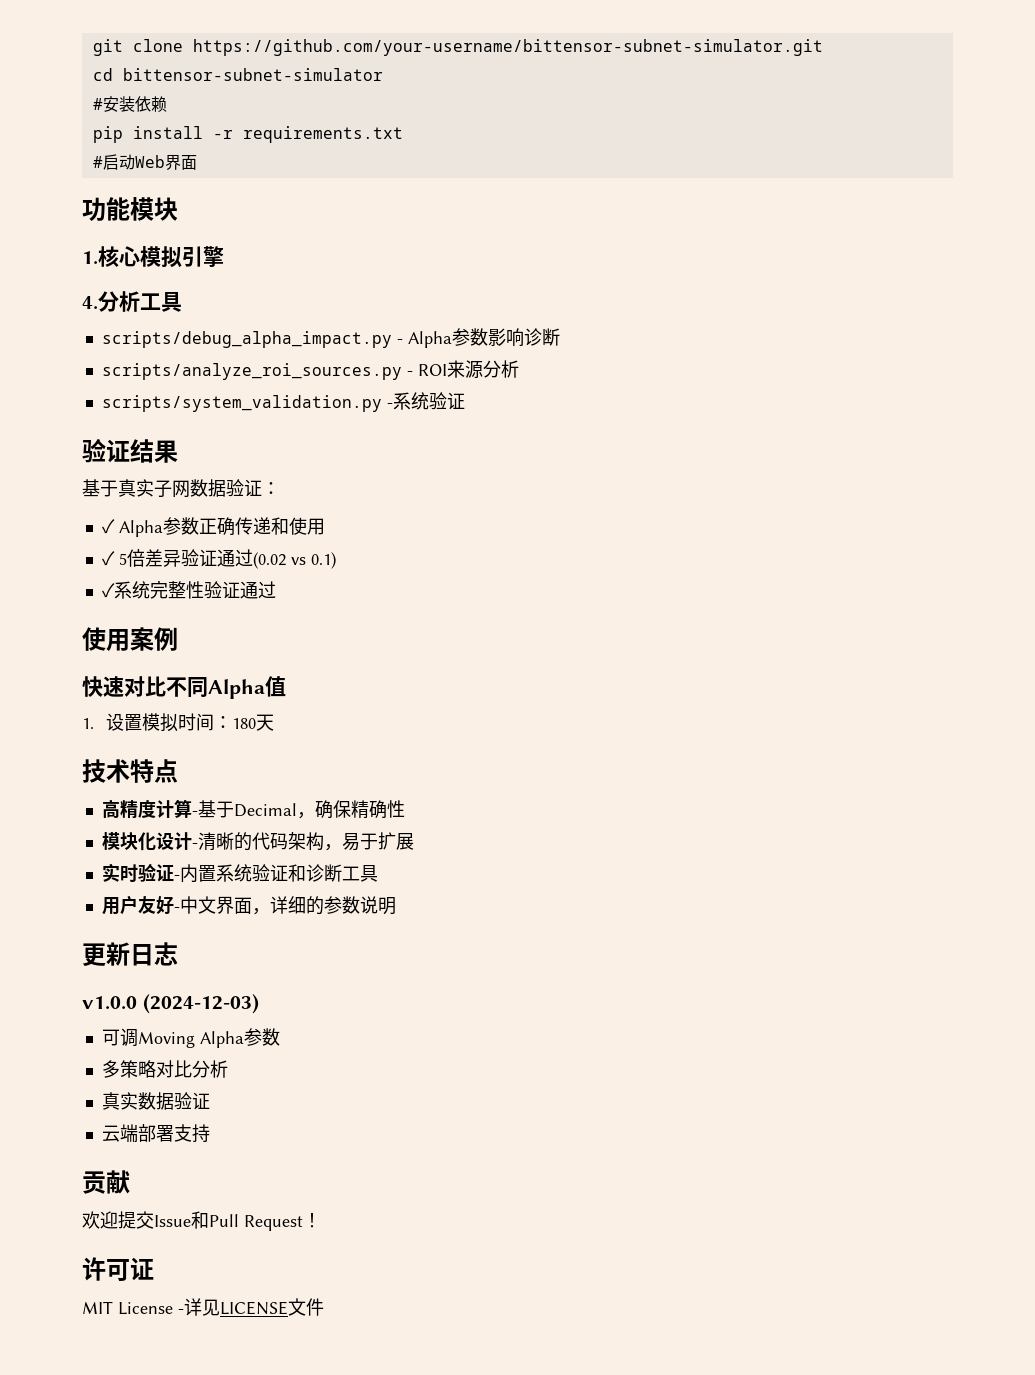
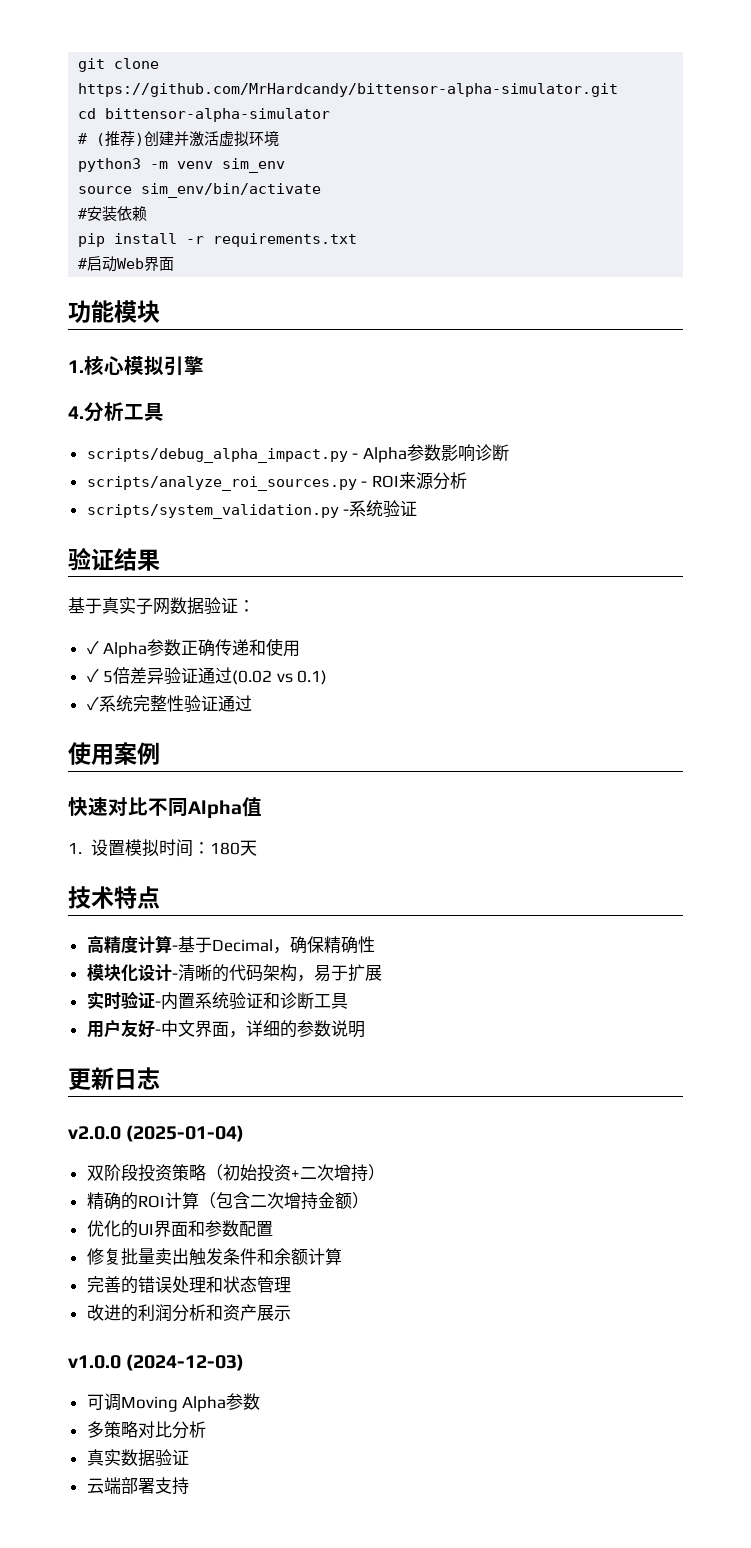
- git clone https://github.com/your-username/bittensor-subnet-simulator.git
+ git clone https://github.com/MrHardcandy/bittensor-alpha-simulator.git
- cd bittensor-subnet-simulator
+ cd bittensor-alpha-simulator
+ # (推荐)创建并激活虚拟环境
+ python3 -m venv sim_env
+ source sim_env/bin/activate
+ v2.0.0 (2025-01-04)
+ 双阶段投资策略（初始投资+二次增持）
+ 精确的ROI计算（包含二次增持金额）
+ 优化的UI界面和参数配置
+ 修复批量卖出触发条件和余额计算
+ 完善的错误处理和状态管理
+ 改进的利润分析和资产展示
- 贡献
- 欢迎提交Issue和Pull Request！
- 许可证
- MIT License -详见LICENSE文件

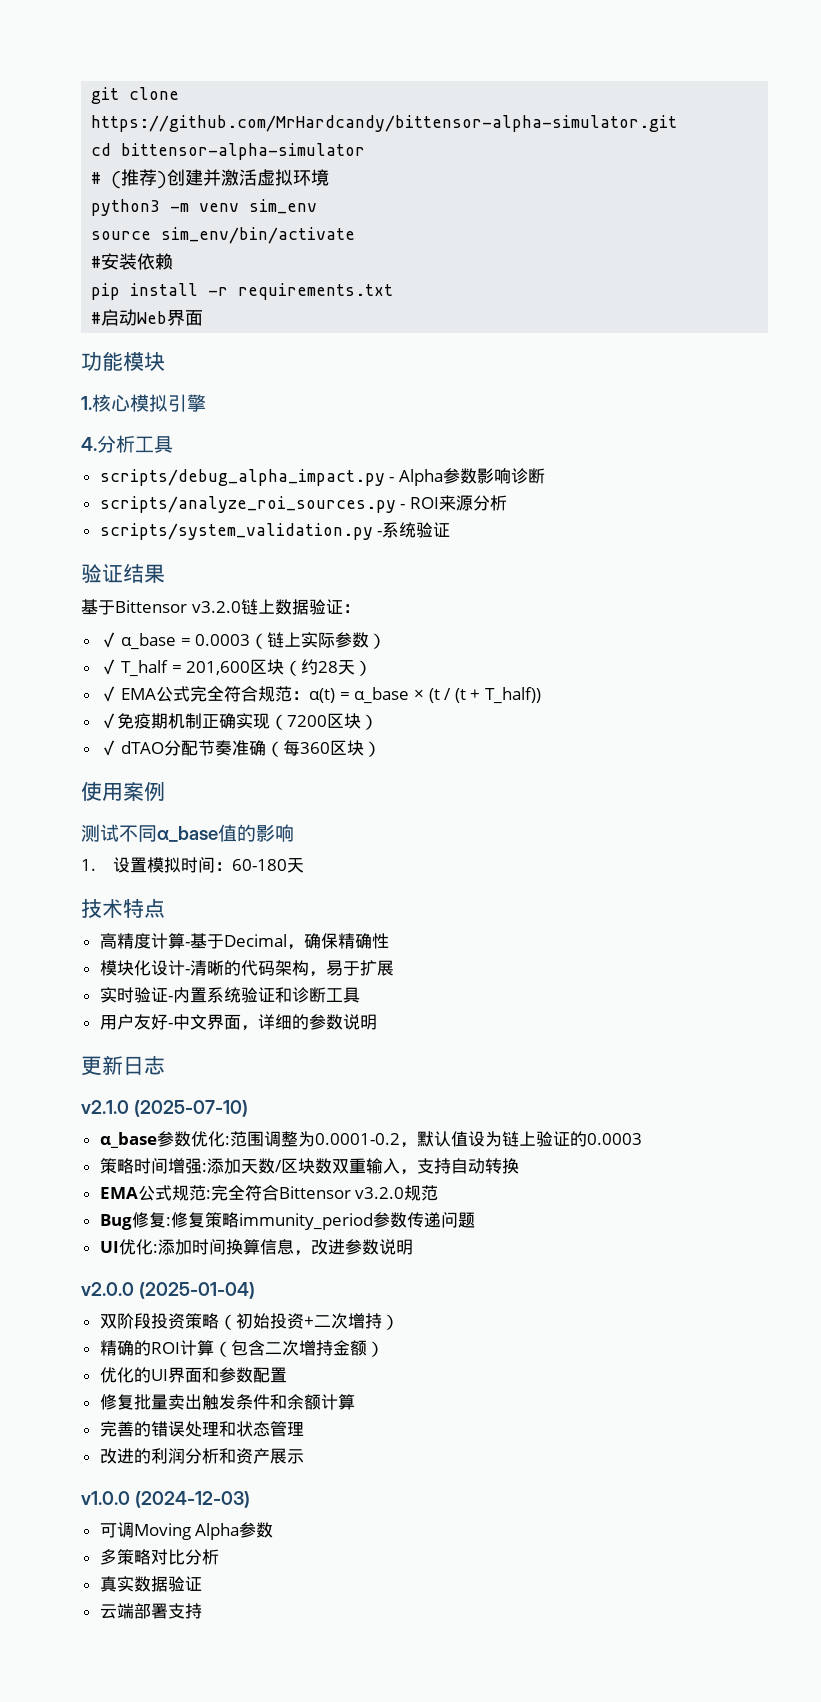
- 基于真实子网数据验证：
+ 基于Bittensor v3.2.0链上数据验证：
- ✓ Alpha参数正确传递和使用
- ✓ 5倍差异验证通过(0.02 vs 0.1)
- ✓系统完整性验证通过
+ ✓ α_base = 0.0003（链上实际参数）
+ ✓ T_half = 201,600区块（约28天）
+ ✓ EMA公式完全符合规范：α(t) = α_base × (t / (t + T_half))
+ ✓免疫期机制正确实现（7200区块）
+ ✓ dTAO分配节奏准确（每360区块）
  使用案例
- 快速对比不同Alpha值
+ 测试不同α_base值的影响
- 1.设置模拟时间：180天
+ 1.设置模拟时间：60-180天
+ v2.1.0 (2025-07-10)
+ α_base参数优化:范围调整为0.0001-0.2，默认值设为链上验证的0.0003
+ 策略时间增强:添加天数/区块数双重输入，支持自动转换
+ EMA公式规范:完全符合Bittensor v3.2.0规范
+ Bug修复:修复策略immunity_period参数传递问题
+ UI优化:添加时间换算信息，改进参数说明

